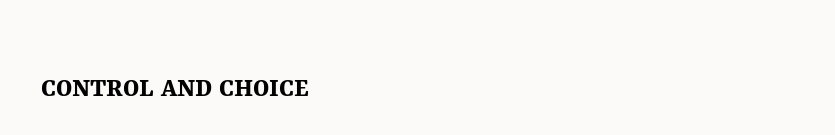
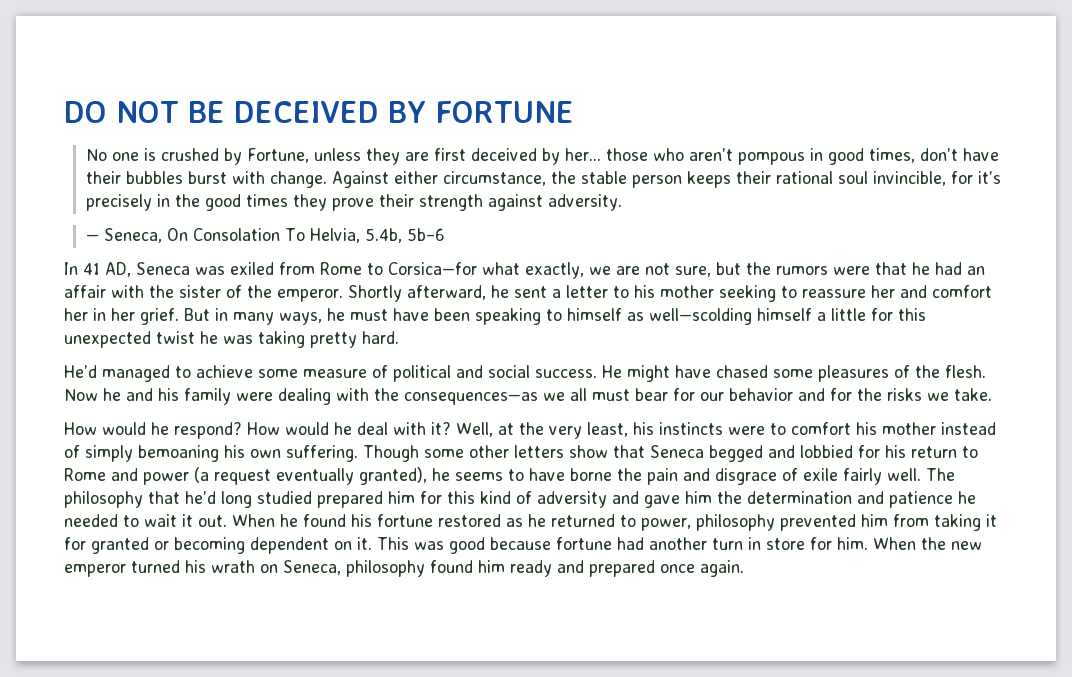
- CONTROL AND CHOICE
+ DO NOT BE DECEIVED BY FORTUNE
+ No one is crushed by Fortune, unless they are first deceived by her... those who aren’t pompous in good times, don’t have their bubbles burst with change. Against either circumstance, the stable person keeps their rational soul invincible, for it’s precisely in the good times they prove their strength against adversity.
+ — Seneca, On Consolation To Helvia, 5.4b, 5b–6
+ In 41 AD, Seneca was exiled from Rome to Corsica—for what exactly, we are not sure, but the rumors were that he had an affair with the sister of the emperor. Shortly afterward, he sent a letter to his mother seeking to reassure her and comfort her in her grief. But in many ways, he must have been speaking to himself as well—scolding himself a little for this unexpected twist he was taking pretty hard.
+ He’d managed to achieve some measure of political and social success. He might have chased some pleasures of the flesh. Now he and his family were dealing with the consequences—as we all must bear for our behavior and for the risks we take.
+ How would he respond? How would he deal with it? Well, at the very least, his instincts were to comfort his mother instead of simply bemoaning his own suffering. Though some other letters show that Seneca begged and lobbied for his return to Rome and power (a request eventually granted), he seems to have borne the pain and disgrace of exile fairly well. The philosophy that he’d long studied prepared him for this kind of adversity and gave him the determination and patience he needed to wait it out. When he found his fortune restored as he returned to power, philosophy prevented him from taking it for granted or becoming dependent on it. This was good because fortune had another turn in store for him. When the new emperor turned his wrath on Seneca, philosophy found him ready and prepared once again.

